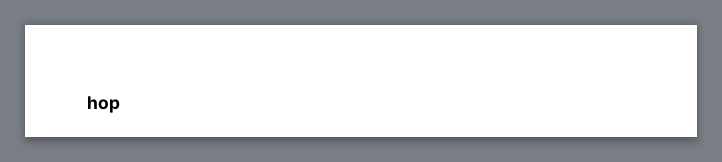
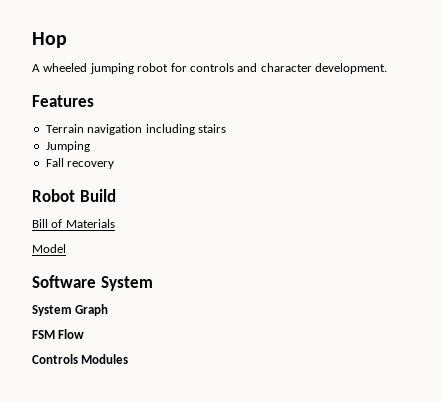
- hop
+ Hop
+ A wheeled jumping robot for controls and character development.
+ Features
+ Terrain navigation including stairs
+ Jumping
+ Fall recovery
+ Robot Build
+ Bill of Materials
+ Model
+ Software System
+ System Graph
+ FSM Flow
+ Controls Modules

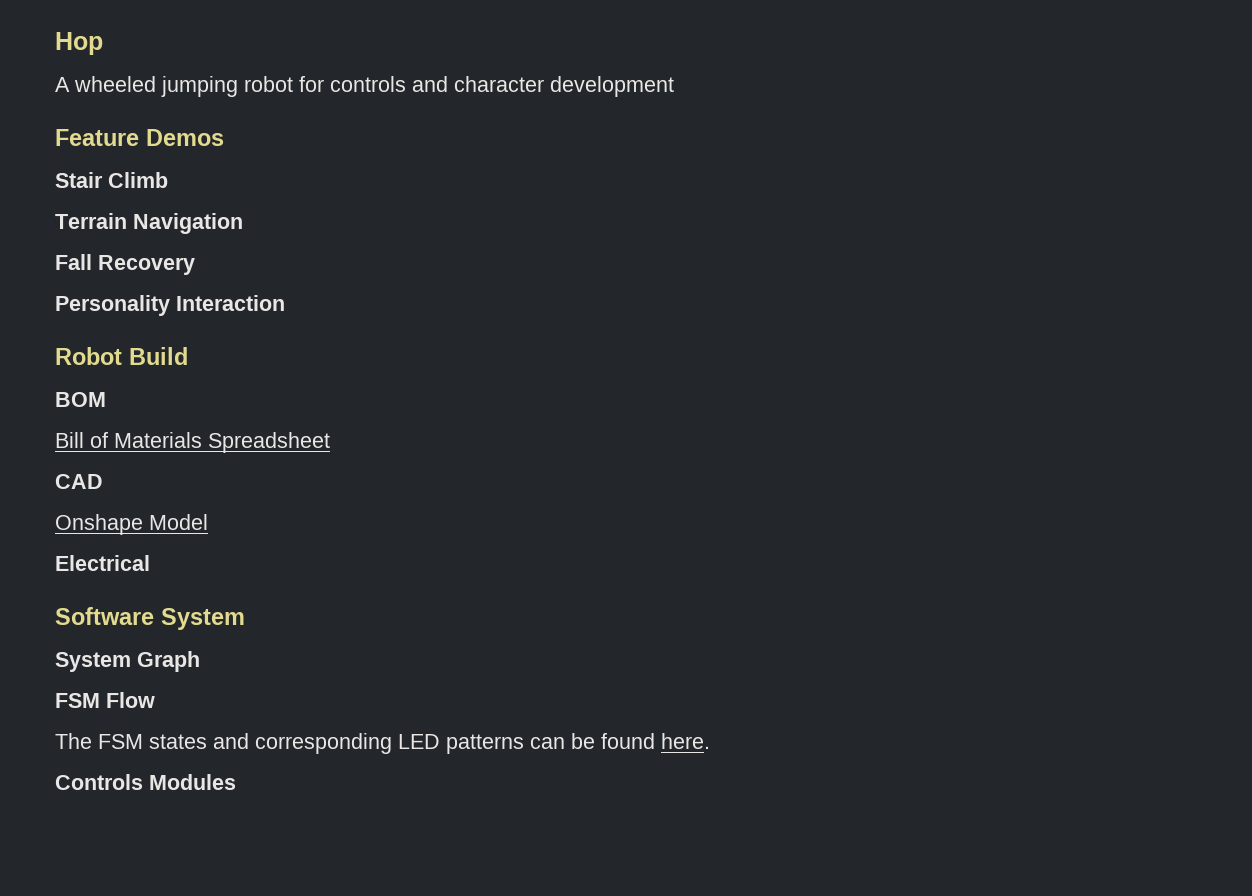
- A wheeled jumping robot for controls and character development.
- Features
- Terrain navigation including stairs
- Jumping
- Fall recovery
+ A wheeled jumping robot for controls and character development
+ Feature Demos
+ Stair Climb
+ Terrain Navigation
+ Fall Recovery
+ Personality Interaction
+ BOM
- Bill of Materials
- Model
+ Bill of Materials Spreadsheet
+ CAD
+ Onshape Model
+ Electrical
+ The FSM states and corresponding LED patterns can be found here.

